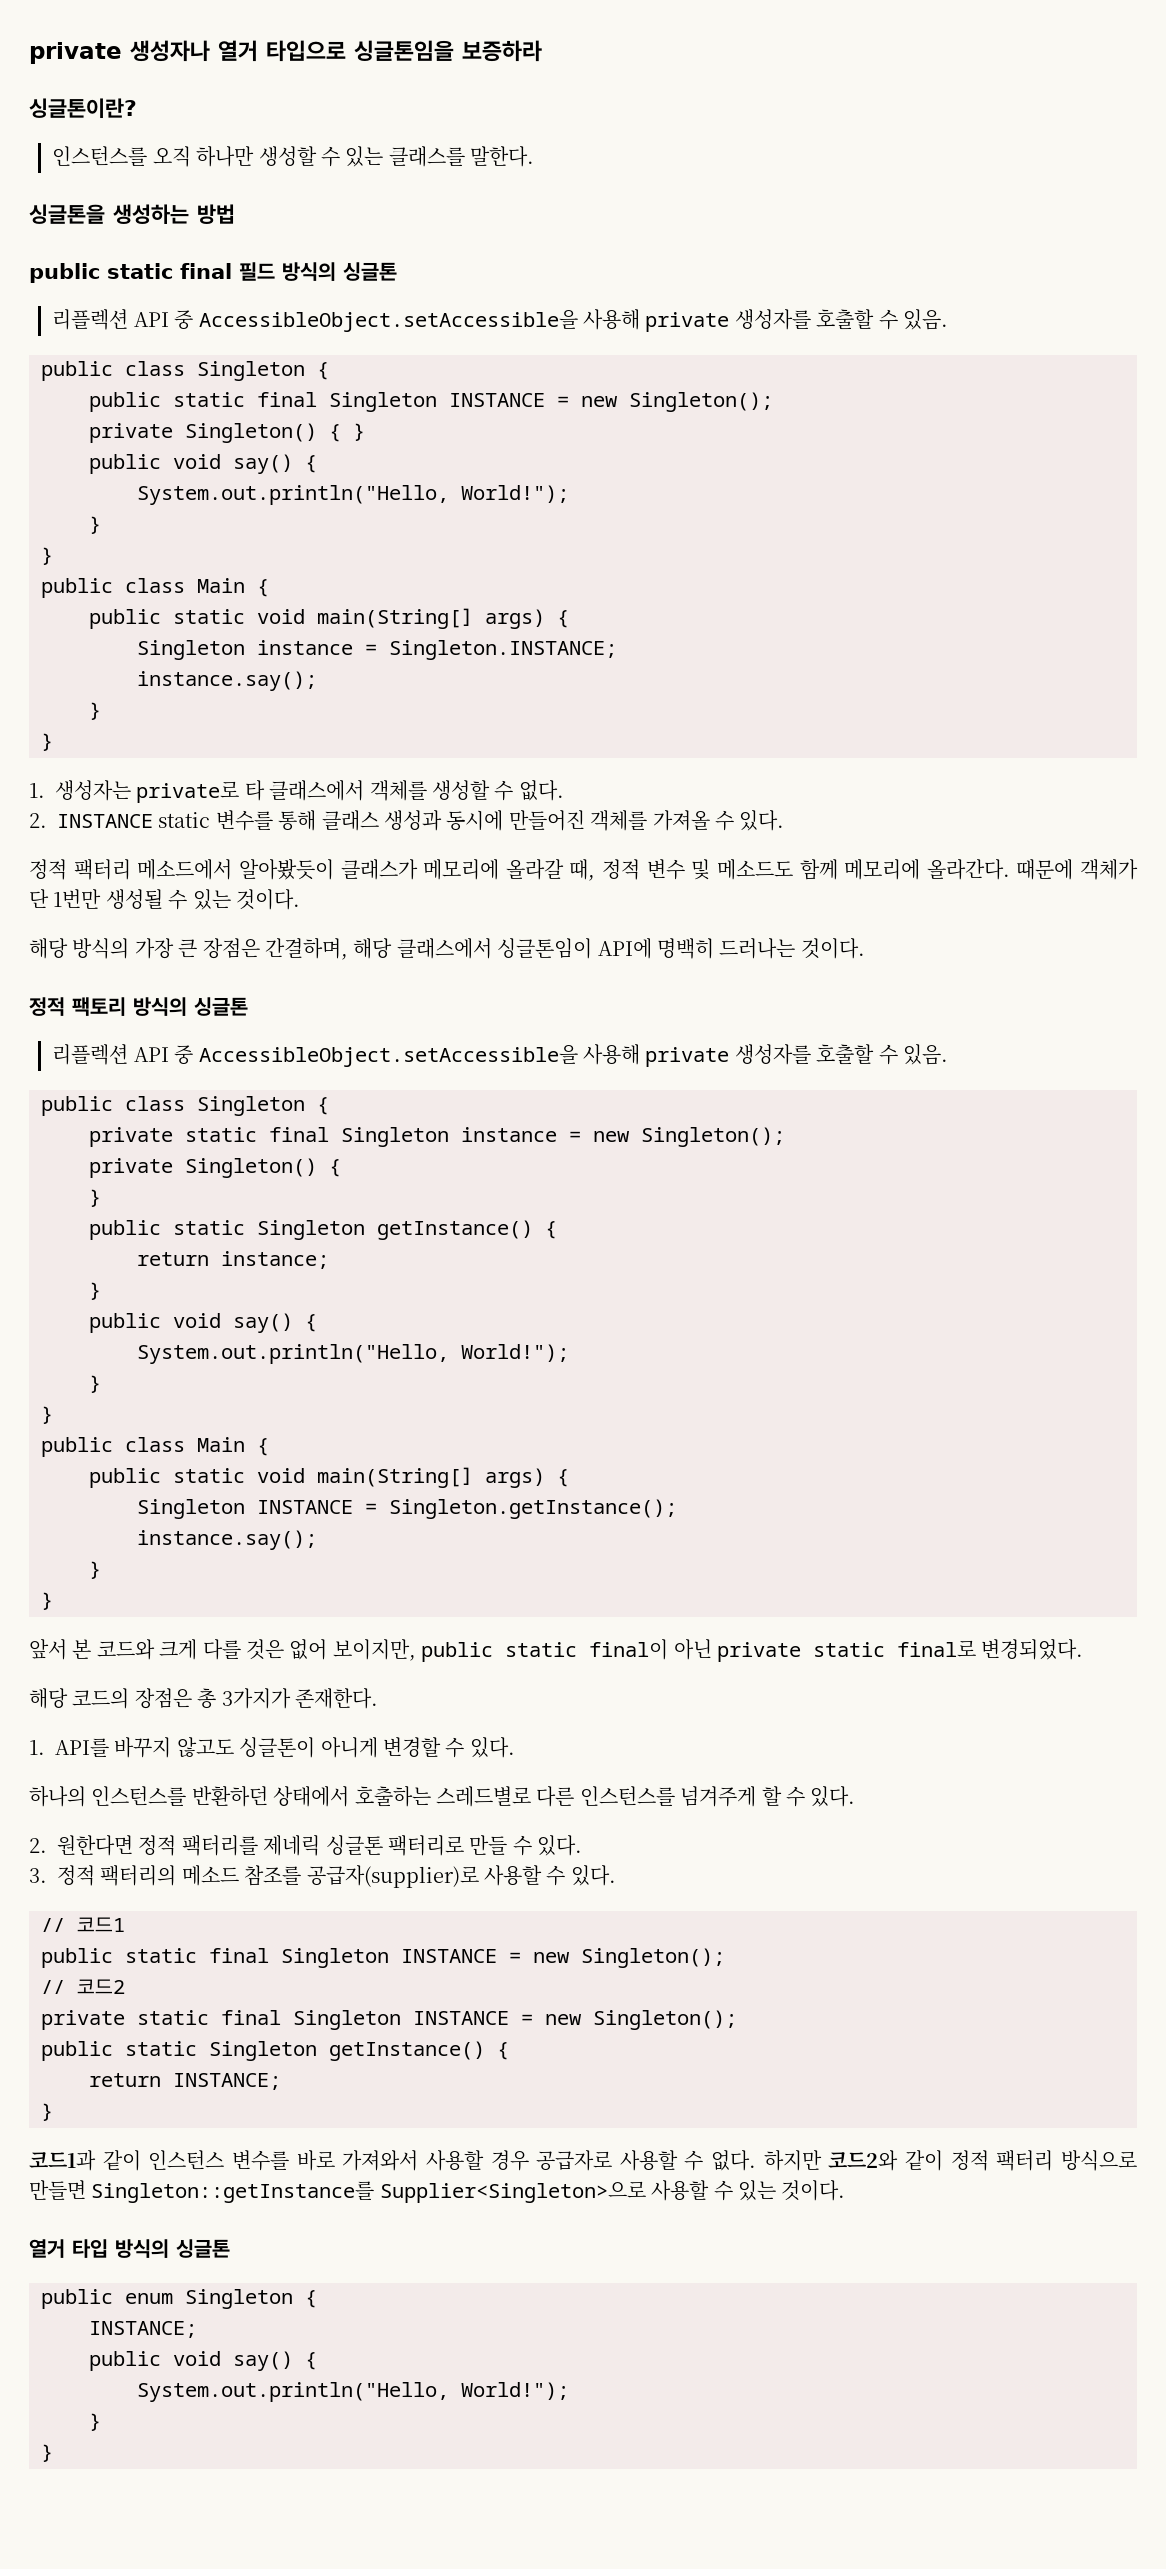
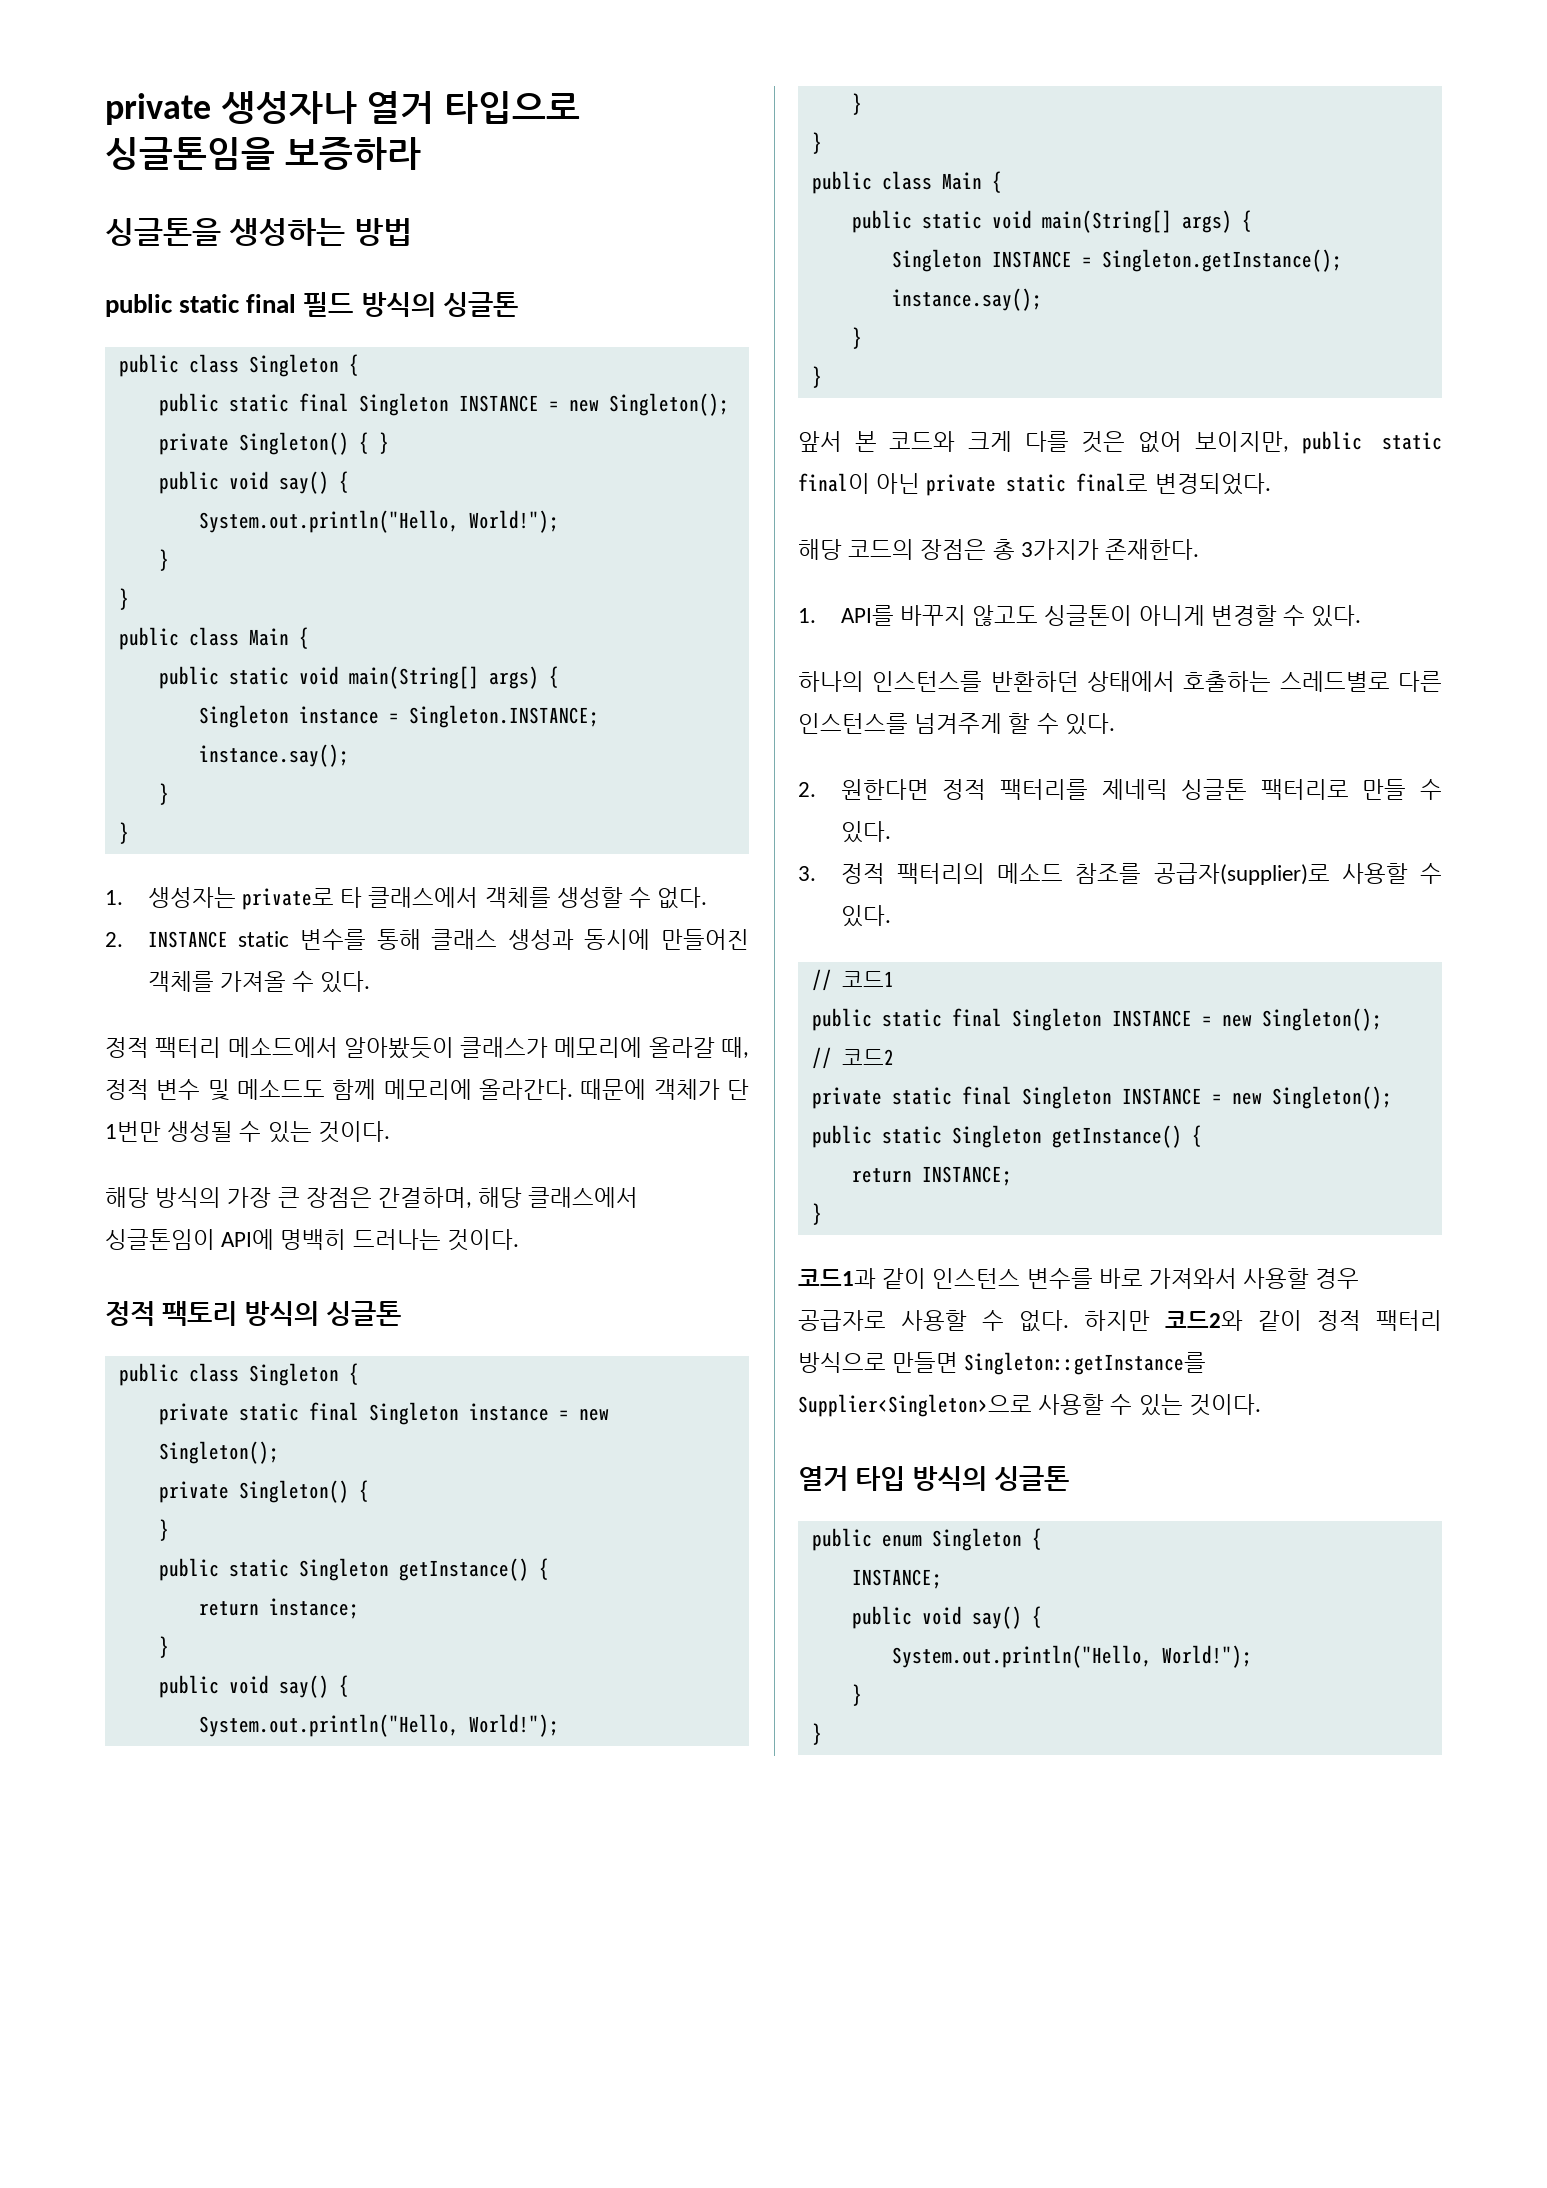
- 싱글톤이란?
- 인스턴스를 오직 하나만 생성할 수 있는 클래스를 말한다.
  public static final 필드 방식의 싱글톤
- 리플렉션 API 중 AccessibleObject.setAccessible을 사용해 private 생성자를 호출할 수 있음.
  정적 팩토리 방식의 싱글톤
- 리플렉션 API 중 AccessibleObject.setAccessible을 사용해 private 생성자를 호출할 수 있음.

